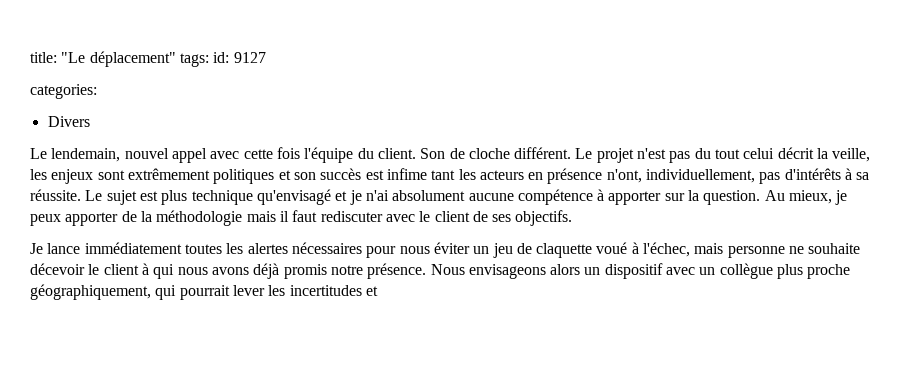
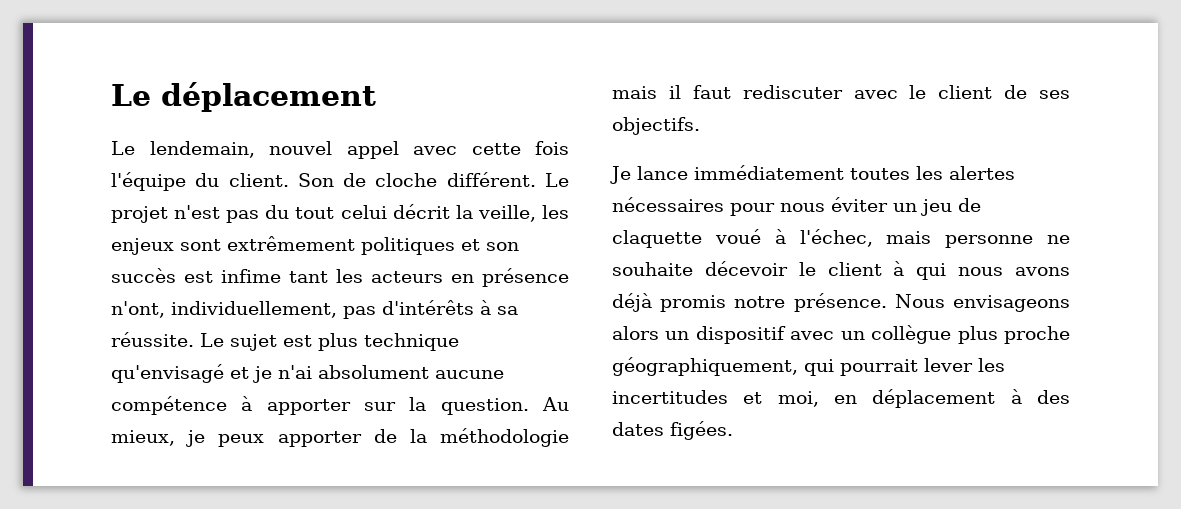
- title: "Le déplacement" tags: id: 9127
- categories:
- Divers
+ Le déplacement
- Nous envisageons alors un dispositif avec un collègue plus proche géographiquement, qui pourrait lever les incertitudes et
+ Nous envisageons alors un dispositif avec un collègue plus proche géographiquement, qui pourrait lever les incertitudes et moi, en déplacement à des dates figées.

